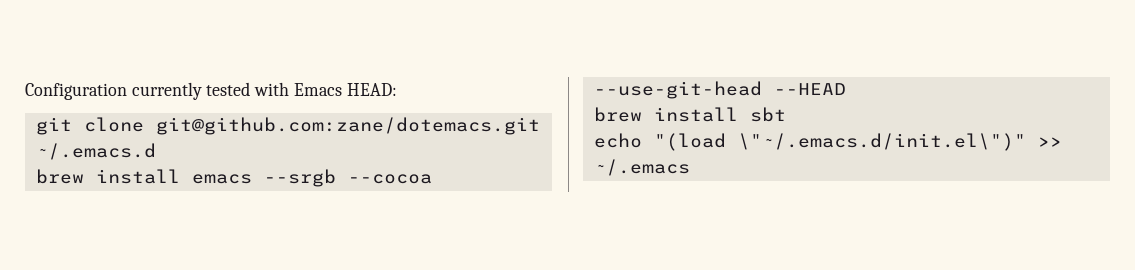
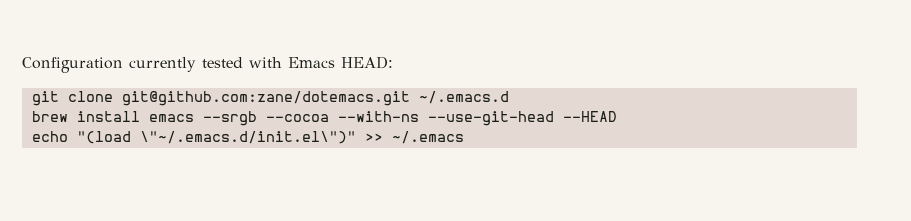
- brew install emacs --srgb --cocoa --use-git-head --HEAD
+ brew install emacs --srgb --cocoa --with-ns --use-git-head --HEAD
- brew install sbt

